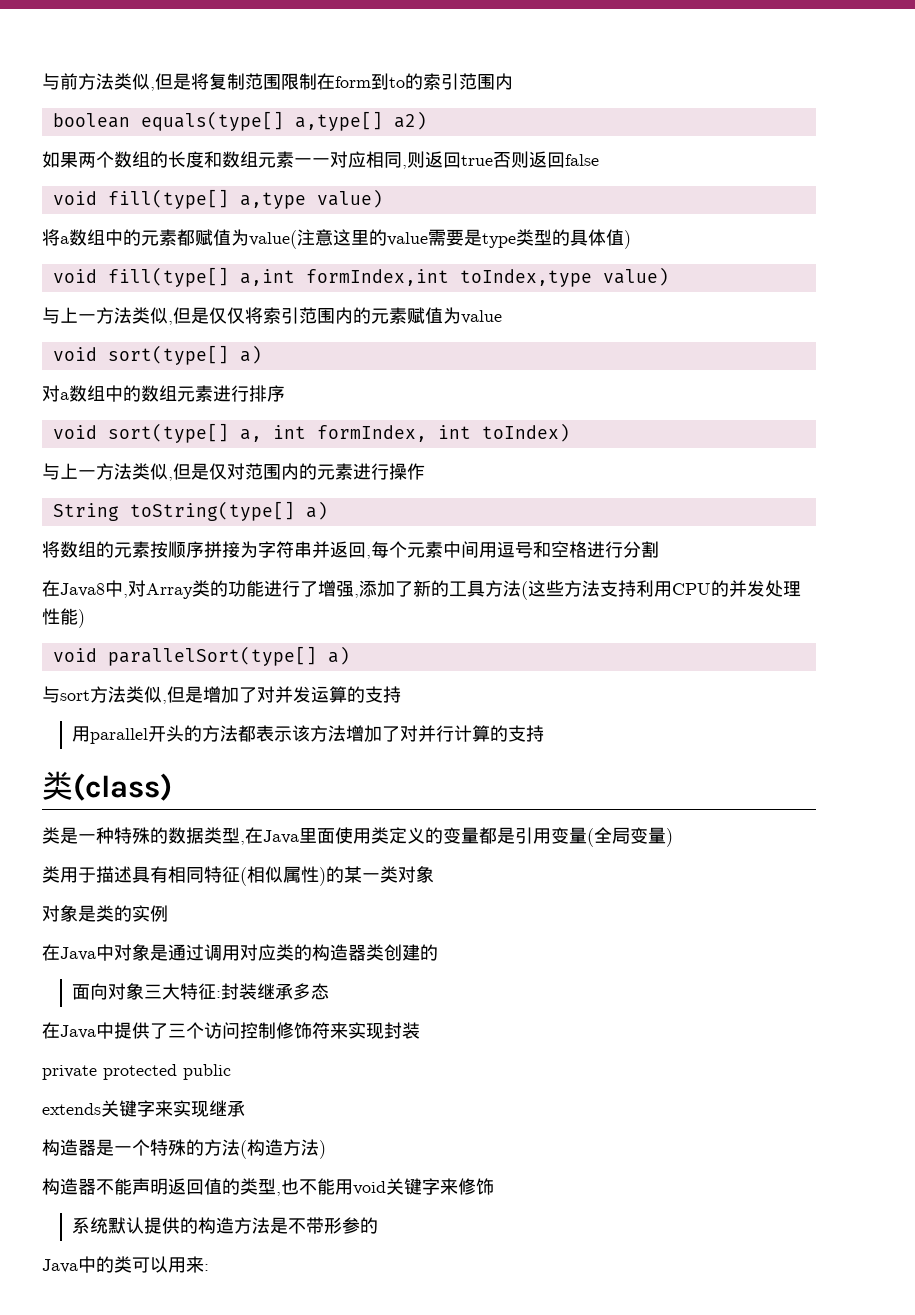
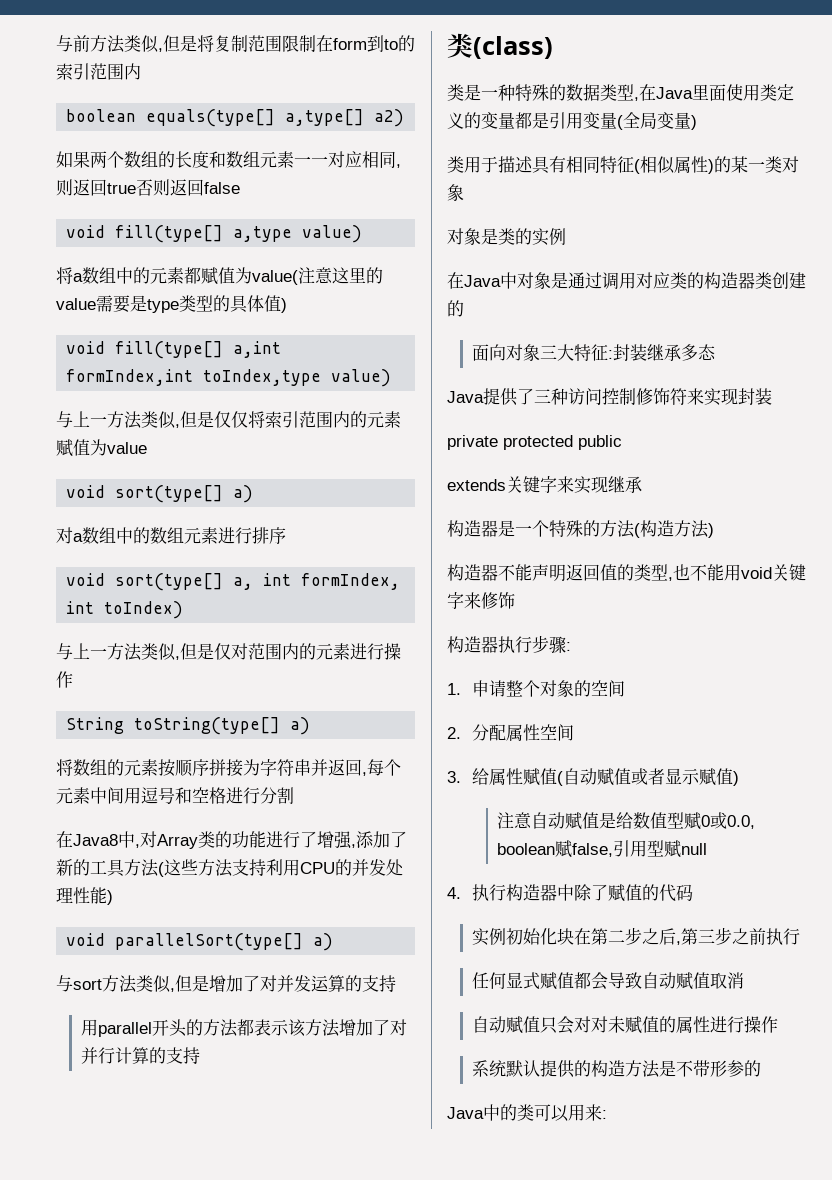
- 在Java中提供了三个访问控制修饰符来实现封装
+ Java提供了三种访问控制修饰符来实现封装
+ 构造器执行步骤:
+ 1.申请整个对象的空间
+ 2.分配属性空间
+ 3.给属性赋值(自动赋值或者显示赋值)
+ 注意自动赋值是给数值型赋0或0.0, boolean赋false,引用型赋null
+ 4.执行构造器中除了赋值的代码
+ 实例初始化块在第二步之后,第三步之前执行
+ 任何显式赋值都会导致自动赋值取消
+ 自动赋值只会对对未赋值的属性进行操作

